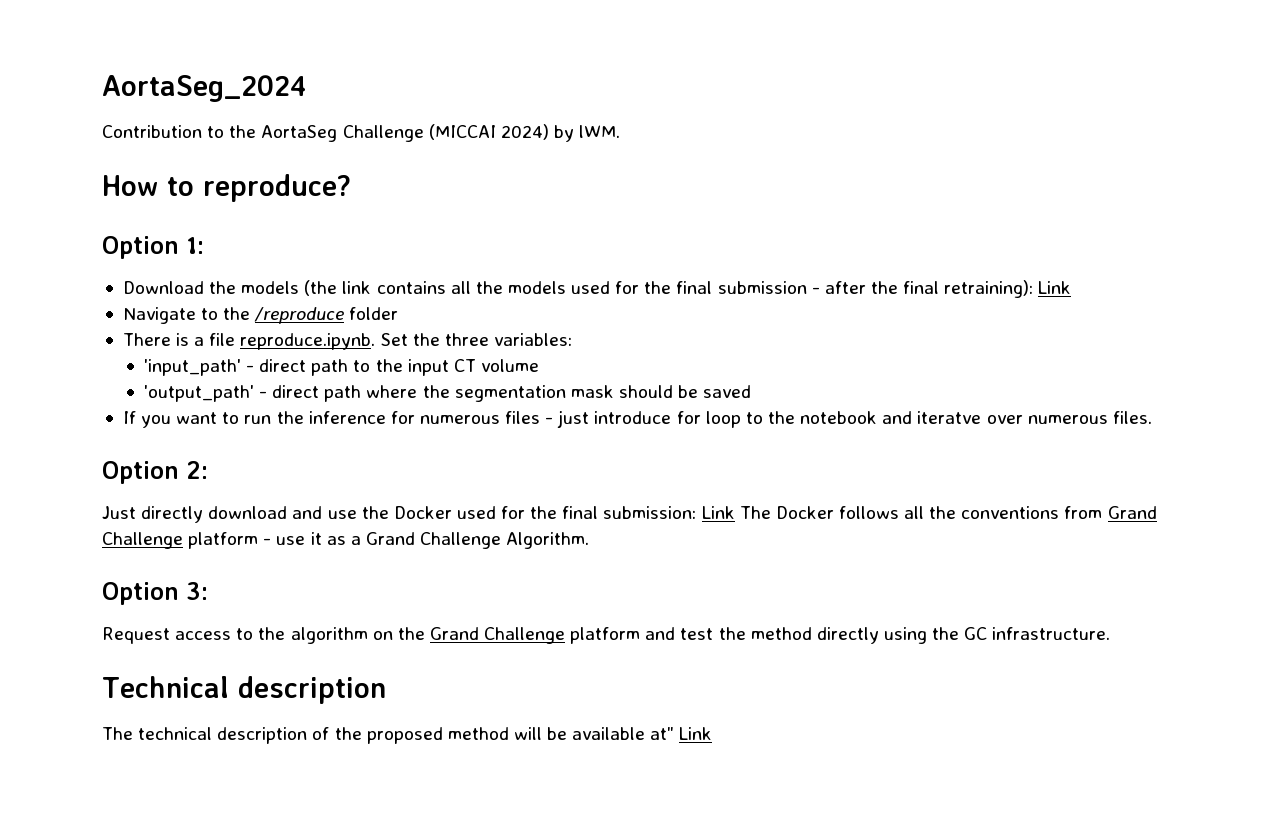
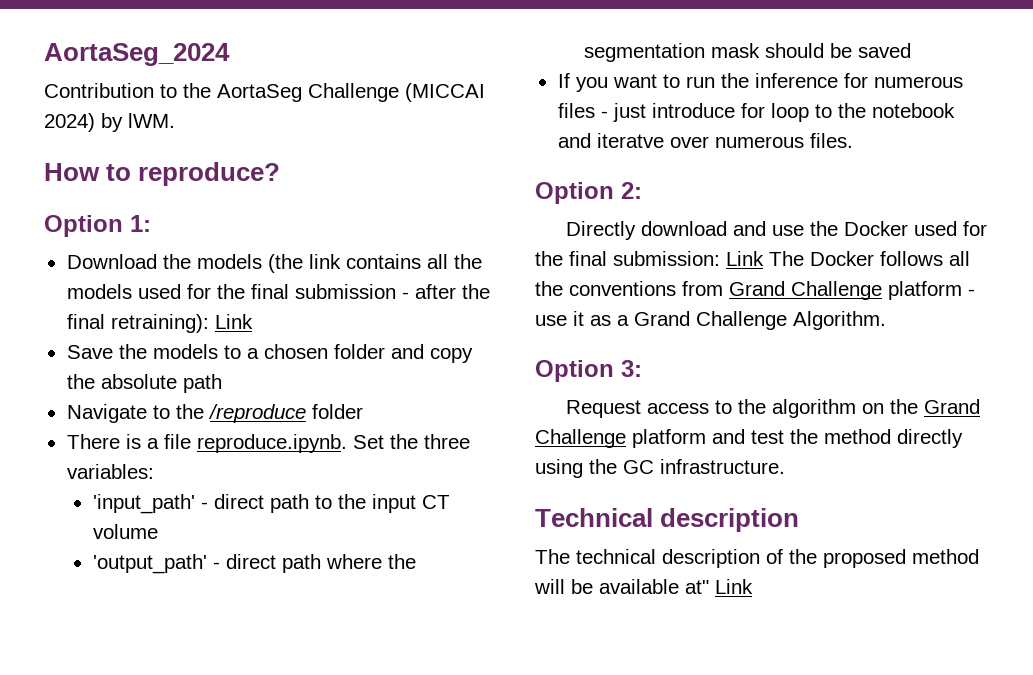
+ Save the models to a chosen folder and copy the absolute path
- Just directly download and use the Docker used for the final submission: Link The Docker follows all the conventions from Grand Challenge platform - use it as a Grand Challenge Algorithm.
+ Directly download and use the Docker used for the final submission: Link The Docker follows all the conventions from Grand Challenge platform - use it as a Grand Challenge Algorithm.

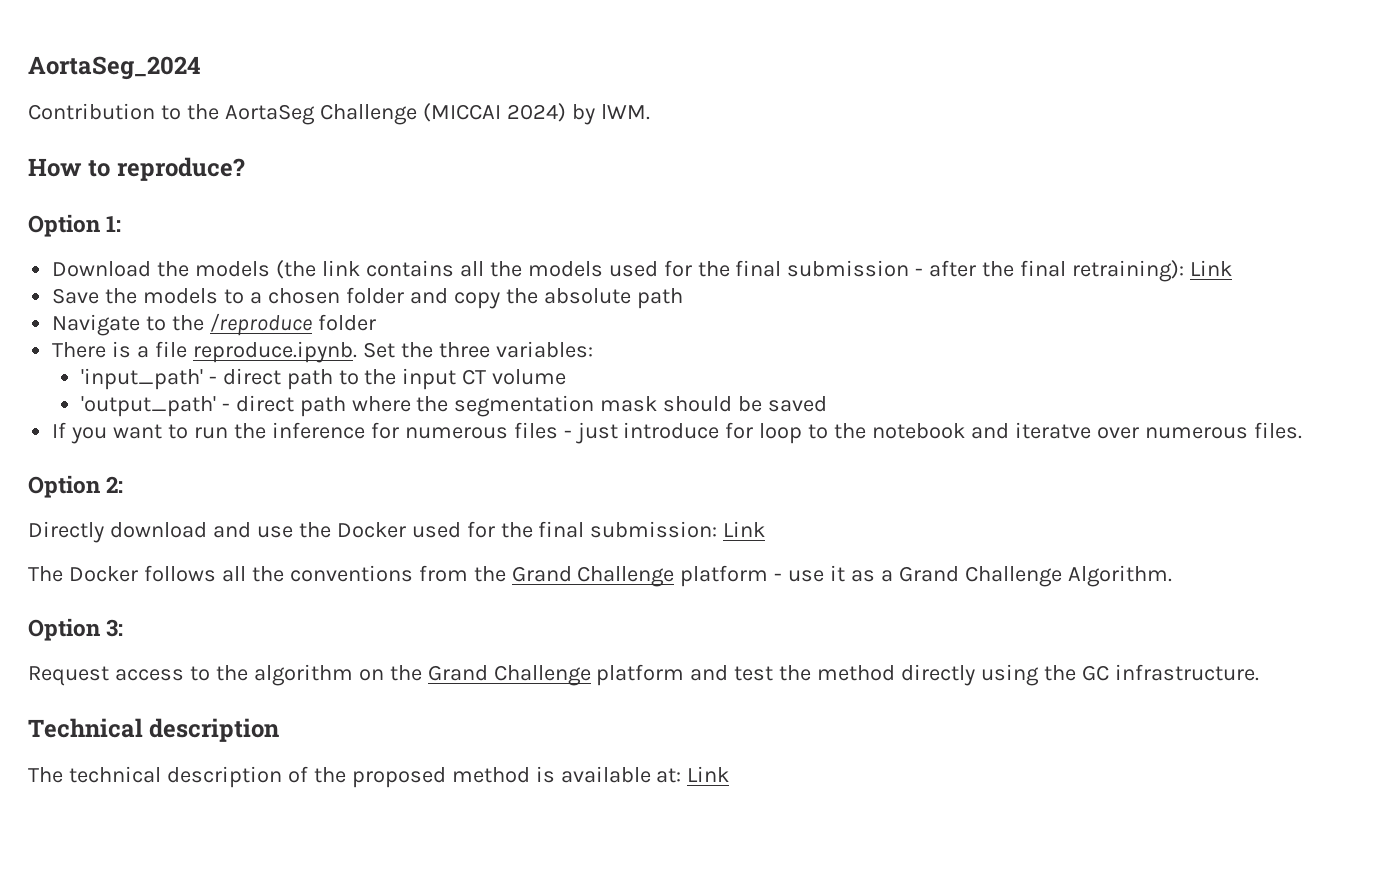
- Directly download and use the Docker used for the final submission: Link The Docker follows all the conventions from Grand Challenge platform - use it as a Grand Challenge Algorithm.
+ Directly download and use the Docker used for the final submission: Link
+ The Docker follows all the conventions from the Grand Challenge platform - use it as a Grand Challenge Algorithm.
- The technical description of the proposed method will be available at" Link
+ The technical description of the proposed method is available at: Link

